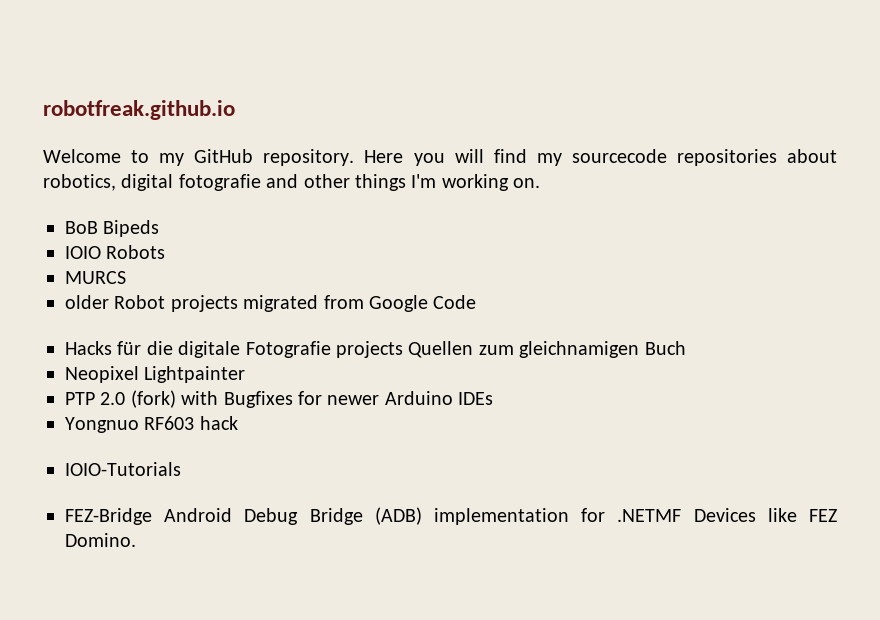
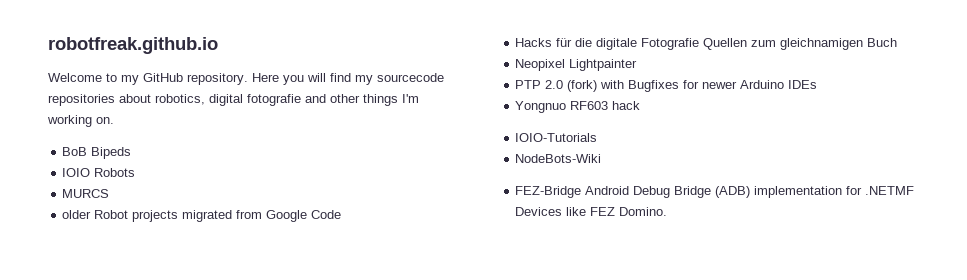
- Hacks für die digitale Fotografie projects Quellen zum gleichnamigen Buch
+ Hacks für die digitale Fotografie Quellen zum gleichnamigen Buch
+ NodeBots-Wiki

